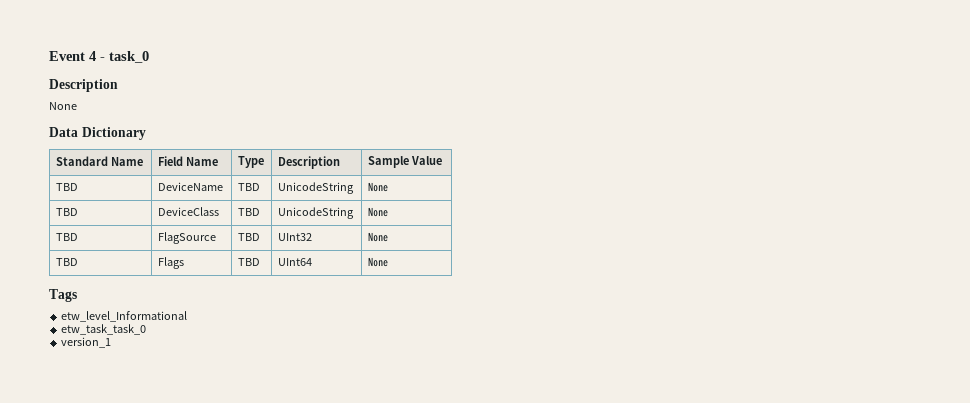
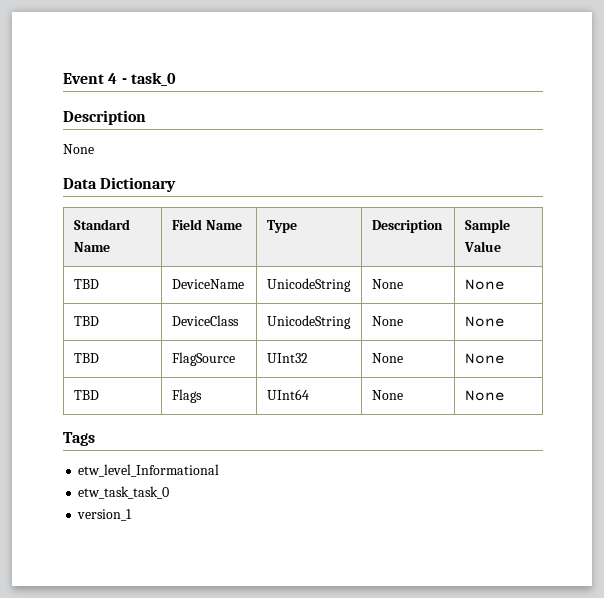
- TBD | DeviceName | TBD | UnicodeString | None
+ TBD | DeviceName | UnicodeString | None | None
- TBD | DeviceClass | TBD | UnicodeString | None
+ TBD | DeviceClass | UnicodeString | None | None
- TBD | FlagSource | TBD | UInt32 | None
+ TBD | FlagSource | UInt32 | None | None
- TBD | Flags | TBD | UInt64 | None
+ TBD | Flags | UInt64 | None | None

